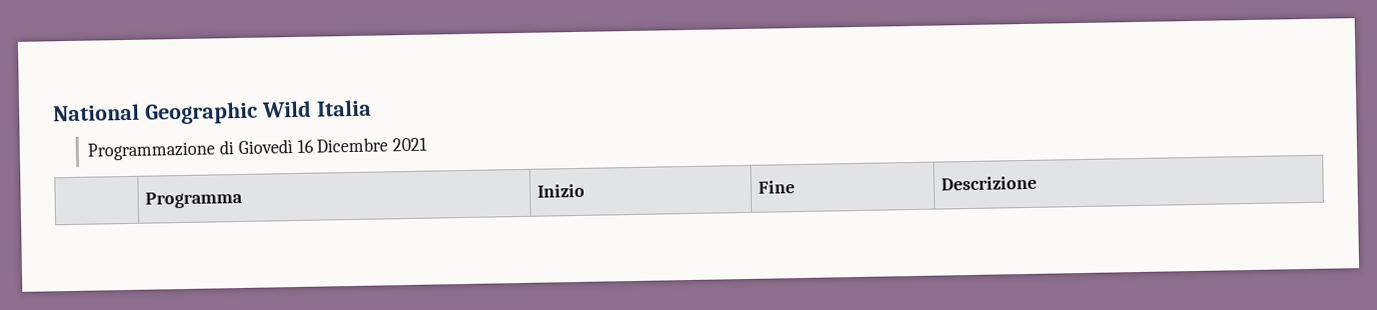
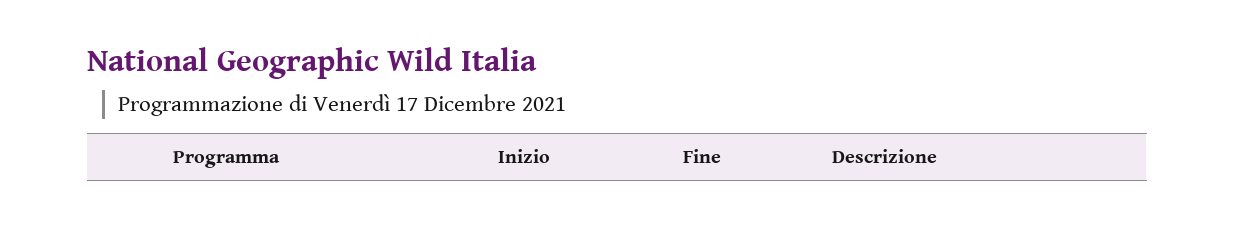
- Programmazione di Giovedì 16 Dicembre 2021
+ Programmazione di Venerdì 17 Dicembre 2021

